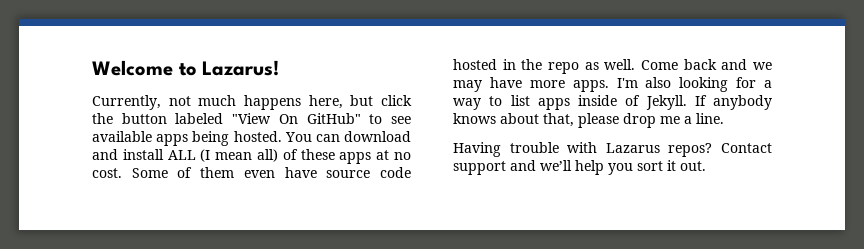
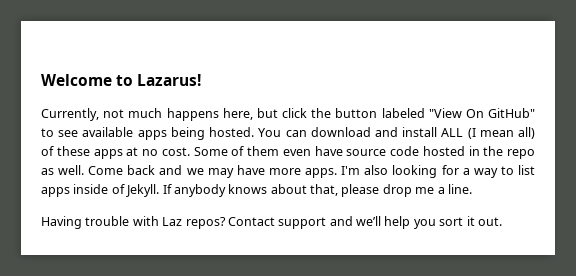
- Having trouble with Lazarus repos?
+ Having trouble with Laz repos?

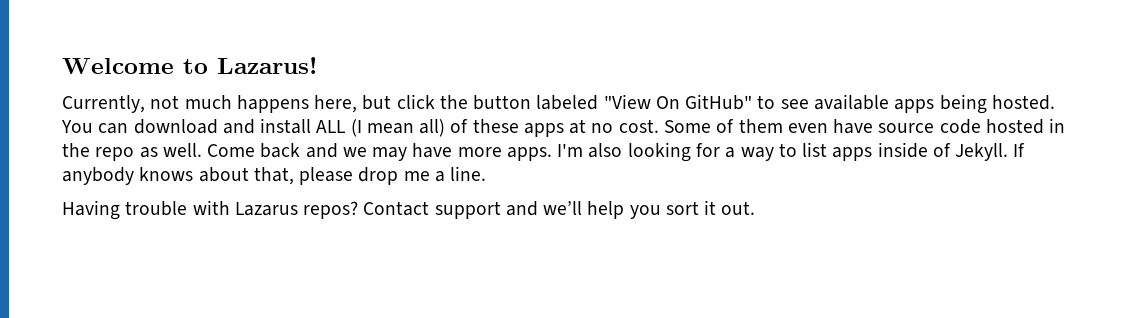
- Having trouble with Laz repos?
+ Having trouble with Lazarus repos?

